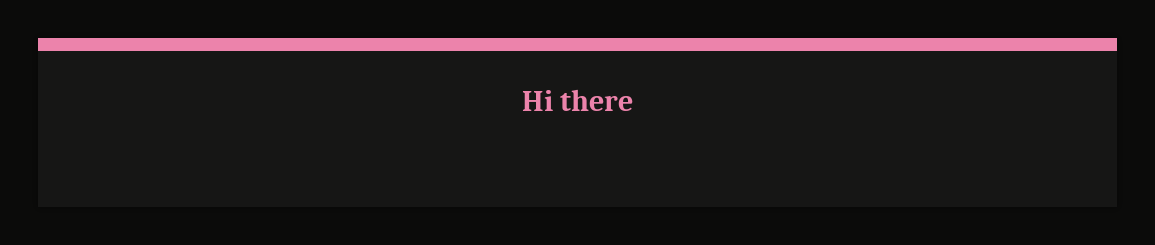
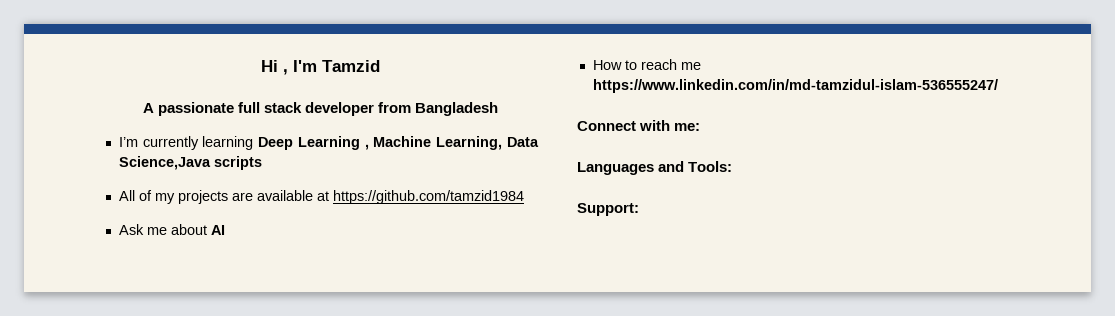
- Hi there
+ Hi , I'm Tamzid
+ A passionate full stack developer from Bangladesh
+ I’m currently learning Deep Learning , Machine Learning, Data Science,Java scripts
+ All of my projects are available at https://github.com/tamzid1984
+ Ask me about AI
+ How to reach me https://www.linkedin.com/in/md-tamzidul-islam-536555247/
+ Connect with me:
+ Languages and Tools:
+ Support:

